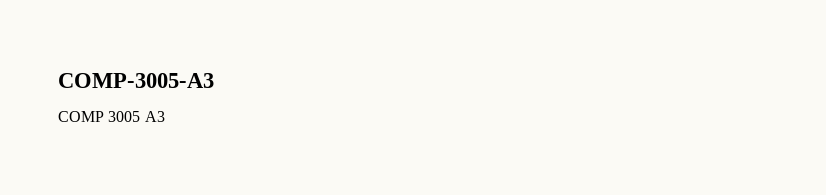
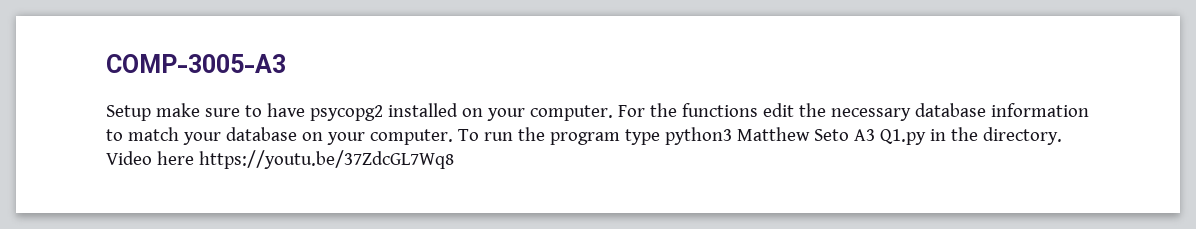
- COMP 3005 A3
+ Setup make sure to have psycopg2 installed on your computer. For the functions edit the necessary database information to match your database on your computer. To run the program type python3 Matthew Seto A3 Q1.py in the directory. Video here https://youtu.be/37ZdcGL7Wq8

